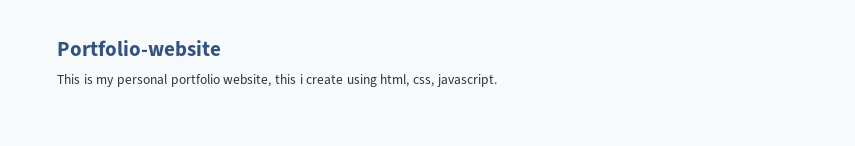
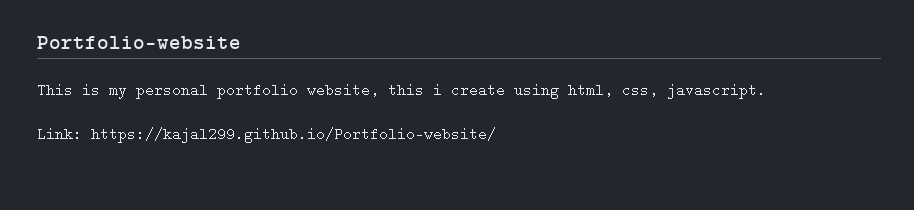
+ Link: https://kajal299.github.io/Portfolio-website/

